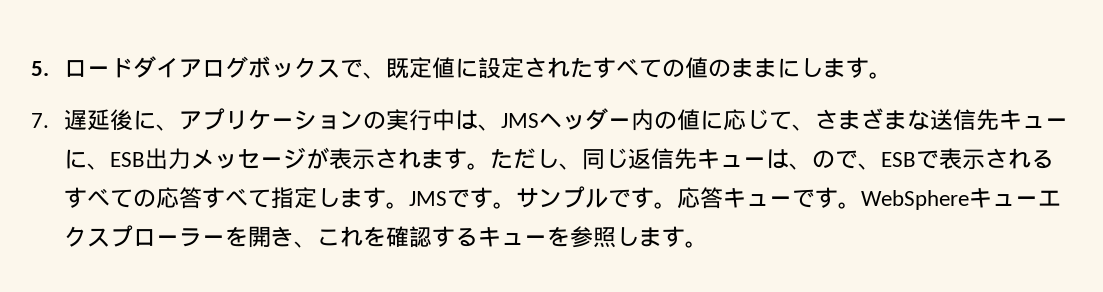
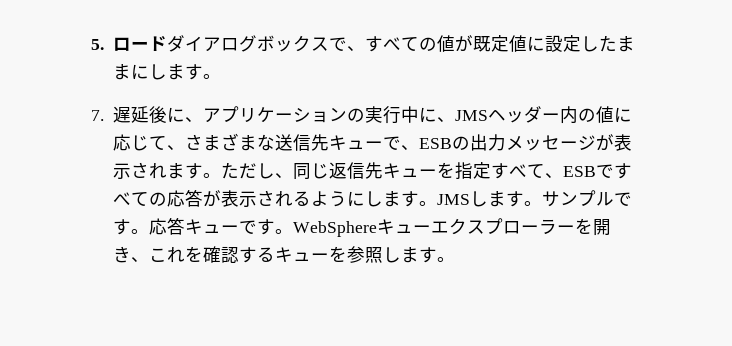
- 5.ロードダイアログボックスで、既定値に設定されたすべての値のままにします。
+ 5.ロードダイアログボックスで、すべての値が既定値に設定したままにします。
- 7.遅延後に、アプリケーションの実行中は、JMSヘッダー内の値に応じて、さまざまな送信先キューに、ESB出力メッセージが表示されます。
+ 7.遅延後に、アプリケーションの実行中に、JMSヘッダー内の値に応じて、さまざまな送信先キューで、ESBの出力メッセージが表示されます。
- ただし、同じ返信先キューは、ので、ESBで表示されるすべての応答すべて指定します。
+ ただし、同じ返信先キューを指定すべて、ESBですべての応答が表示されるようにします。
- JMSです。
+ JMSします。

